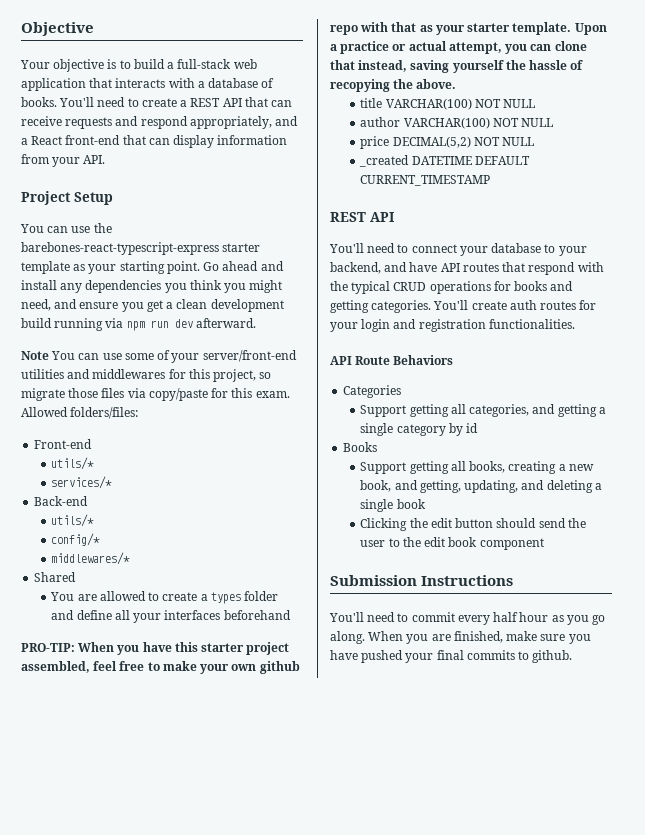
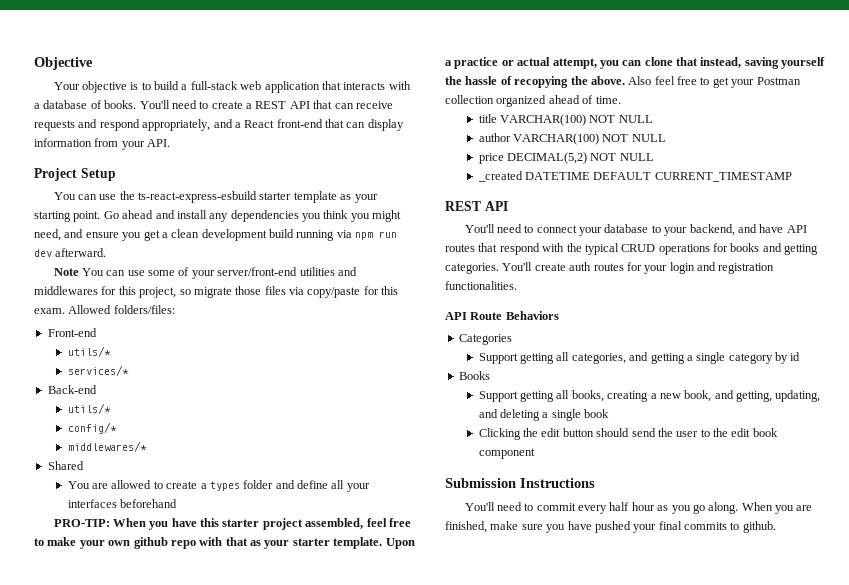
- You can use the barebones-react-typescript-express starter template as your starting point.
+ You can use the ts-react-express-esbuild starter template as your starting point.
+ Also feel free to get your Postman collection organized ahead of time.

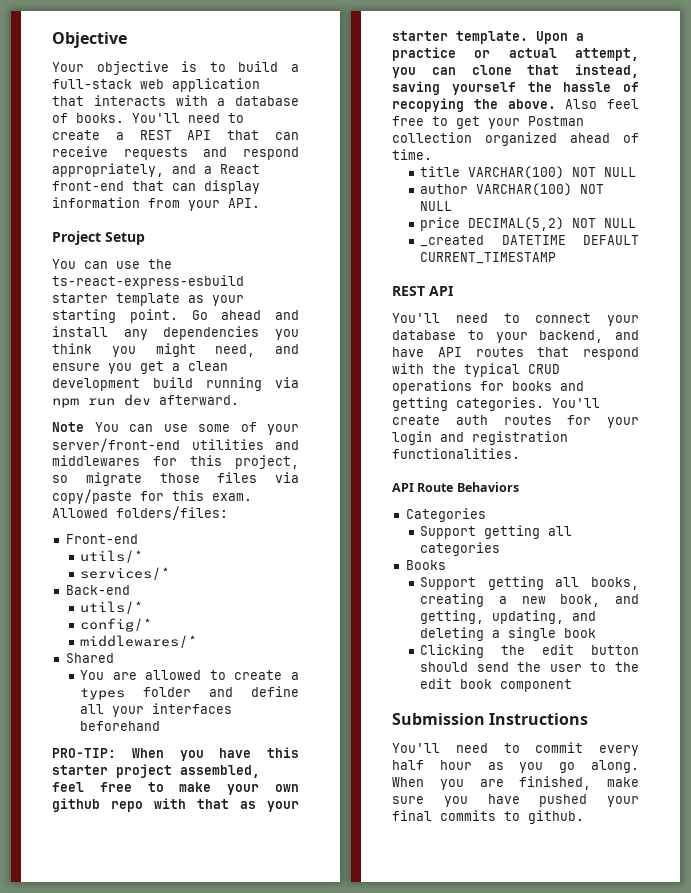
- Support getting all categories, and getting a single category by id
+ Support getting all categories

